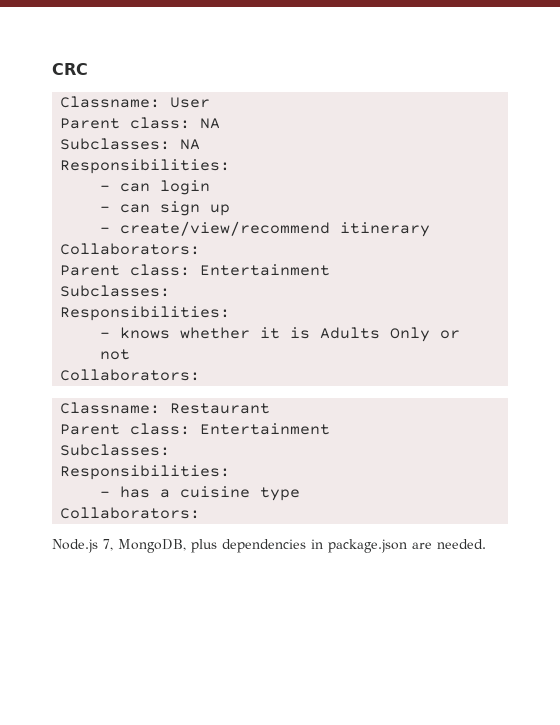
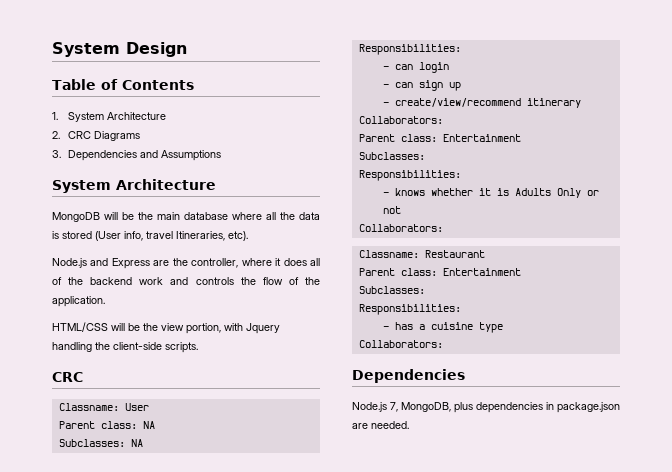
+ System Design
+ Table of Contents
+ 1. System Architecture
+ 2. CRC Diagrams
+ 3. Dependencies and Assumptions
+ System Architecture
+ MongoDB will be the main database where all the data is stored (User info, travel Itineraries, etc).
+ Node.js and Express are the controller, where it does all of the backend work and controls the flow of the application.
+ HTML/CSS will be the view portion, with Jquery handling the client-side scripts.
  - has a cuisine type
  Collaborators:
+ Dependencies

